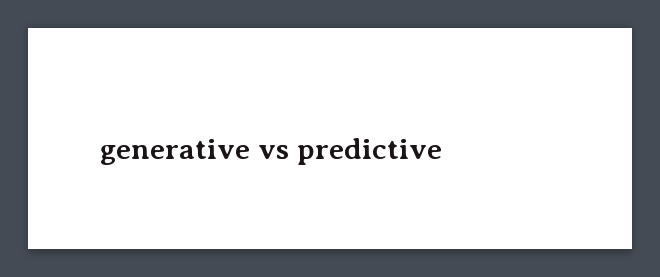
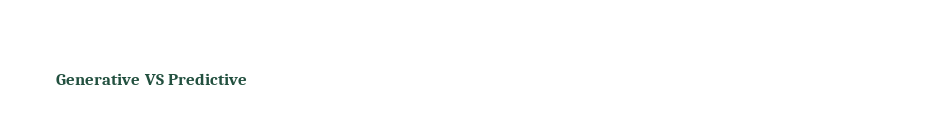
- generative vs predictive
+ Generative VS Predictive

